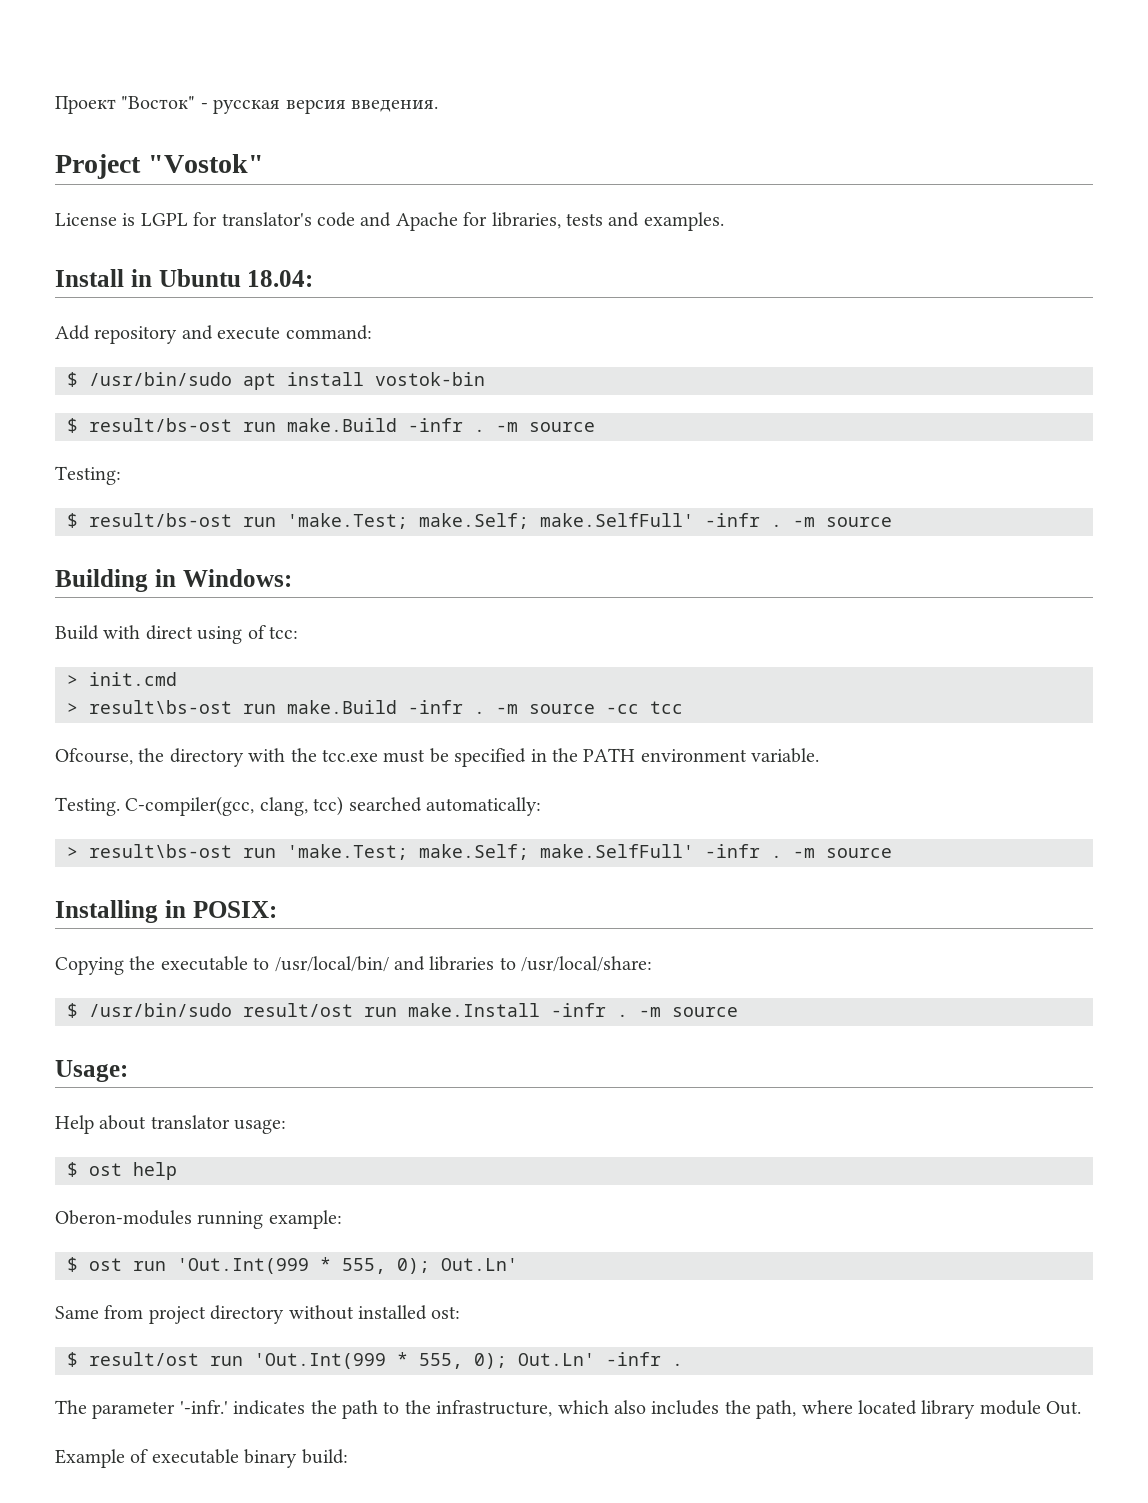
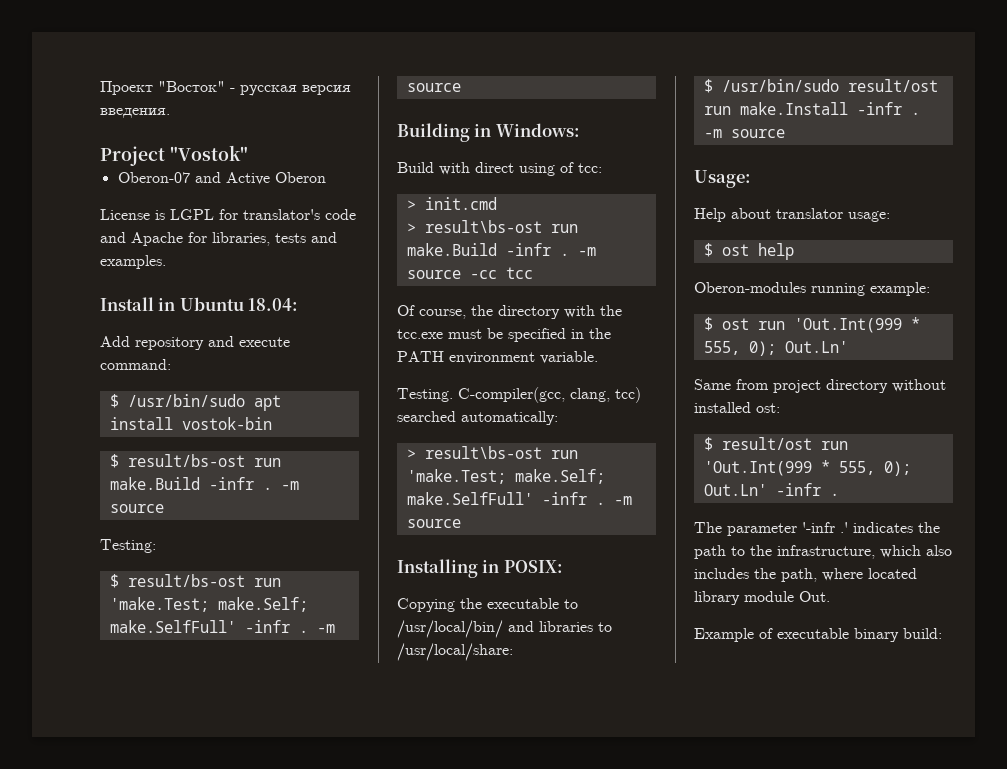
+ Oberon-07 and Active Oberon
- Ofcourse, the directory with the tcc.exe must be specified in the PATH environment variable.
+ Of course, the directory with the tcc.exe must be specified in the PATH environment variable.
- The parameter '-infr.' indicates the path to the infrastructure, which also includes the path, where located library module Out.
+ The parameter '-infr .' indicates the path to the infrastructure, which also includes the path, where located library module Out.

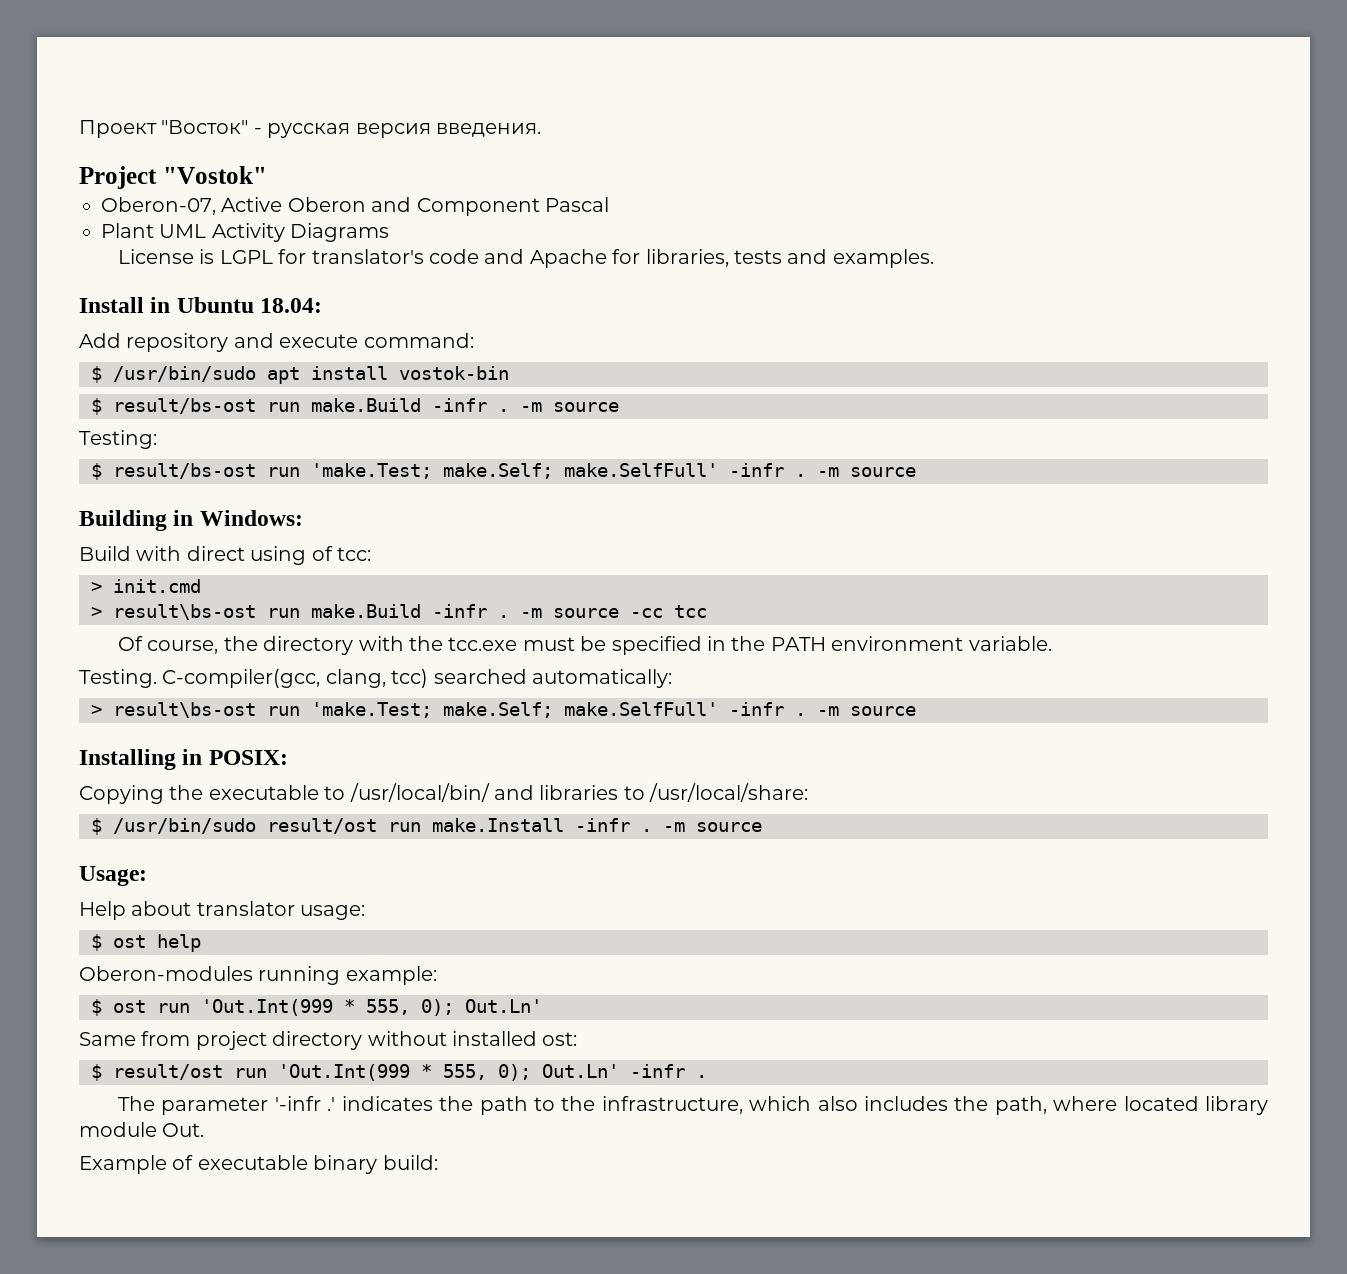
- Oberon-07 and Active Oberon
+ Oberon-07, Active Oberon and Component Pascal
+ Plant UML Activity Diagrams

